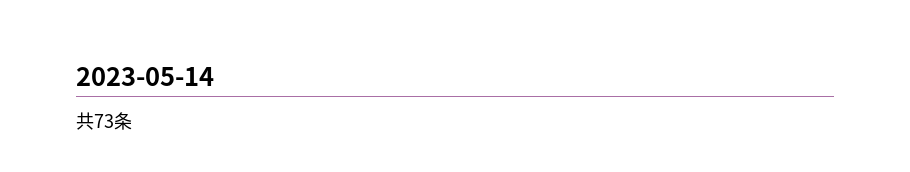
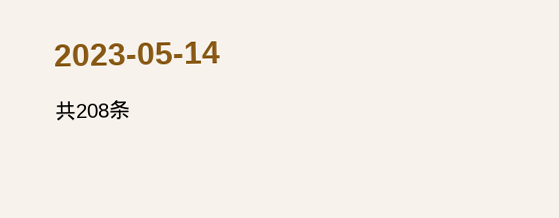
- 共73条
+ 共208条

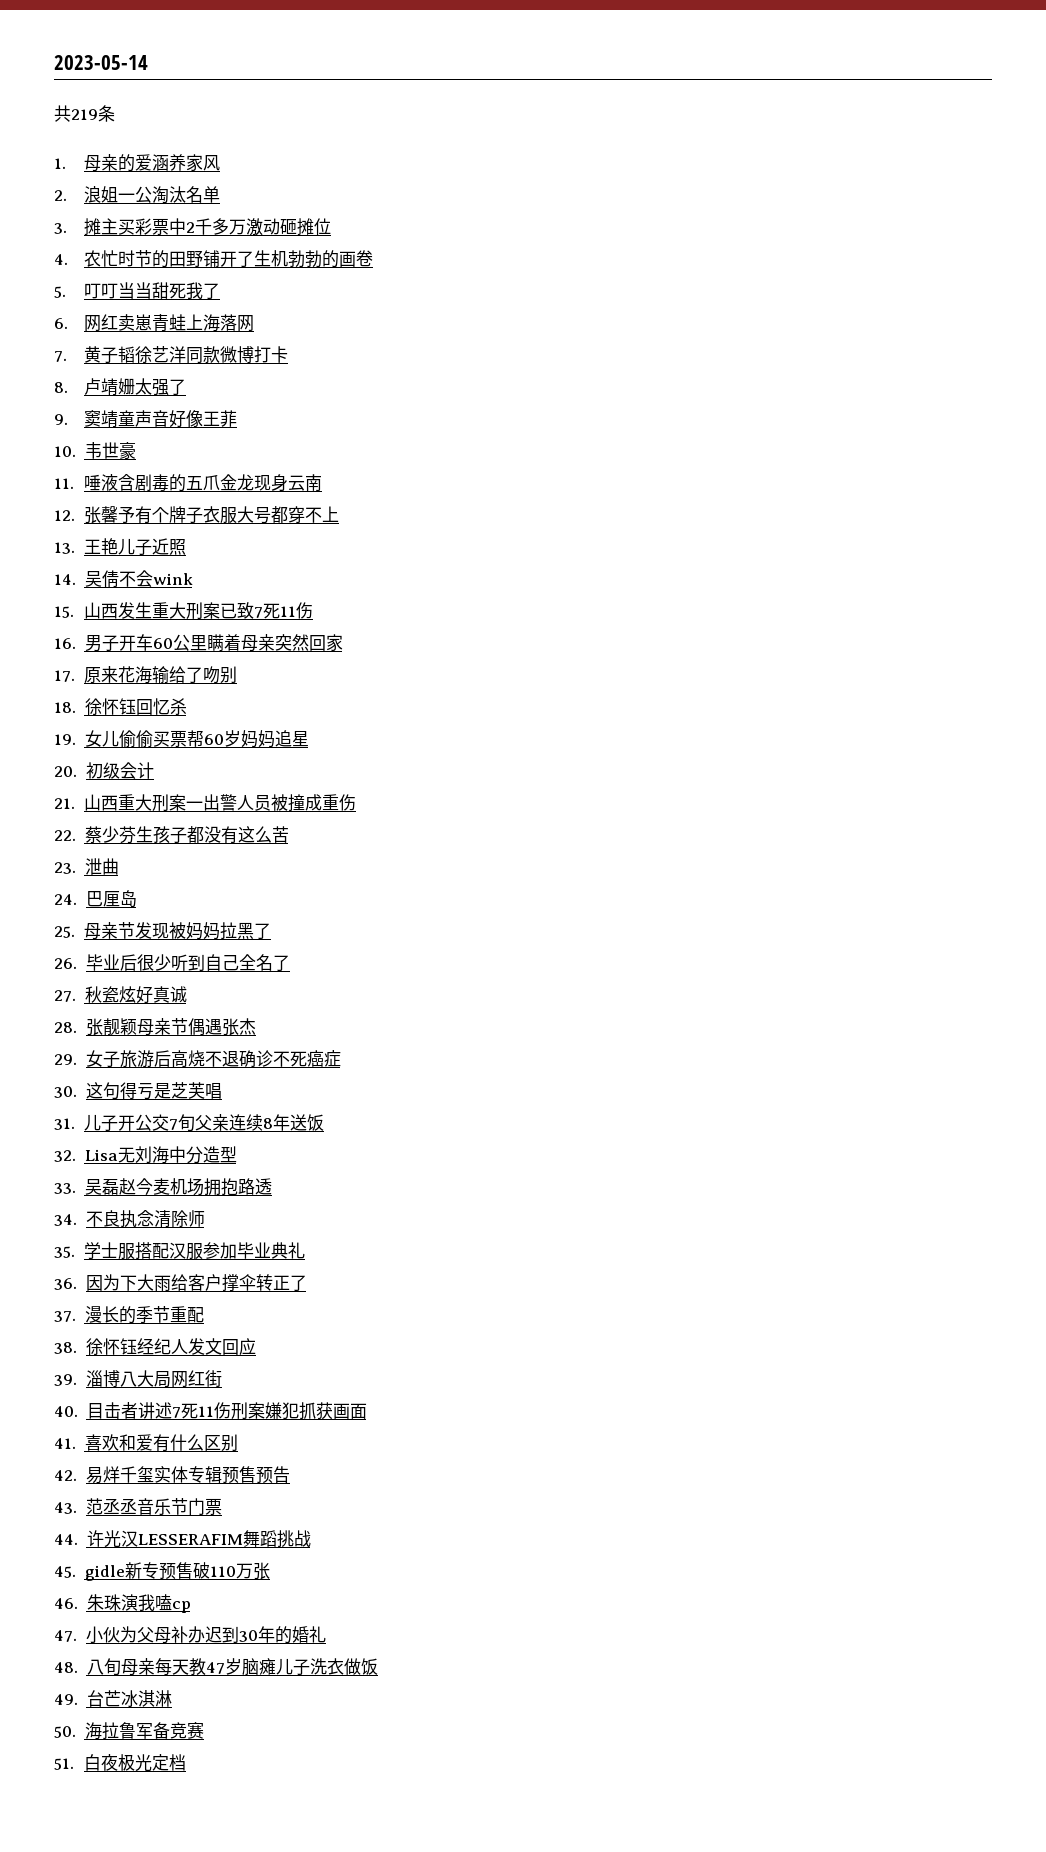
- 共208条
+ 共219条
+ 1.母亲的爱涵养家风
+ 2.浪姐一公淘汰名单
+ 3.摊主买彩票中2千多万激动砸摊位
+ 4.农忙时节的田野铺开了生机勃勃的画卷
+ 5.叮叮当当甜死我了
+ 6.网红卖崽青蛙上海落网
+ 7.黄子韬徐艺洋同款微博打卡
+ 8.卢靖姗太强了
+ 9.窦靖童声音好像王菲
+ 10.韦世豪
+ 11.唾液含剧毒的五爪金龙现身云南
+ 12.张馨予有个牌子衣服大号都穿不上
+ 13.王艳儿子近照
+ 14.吴倩不会wink
+ 15.山西发生重大刑案已致7死11伤
+ 16.男子开车60公里瞒着母亲突然回家
+ 17.原来花海输给了吻别
+ 18.徐怀钰回忆杀
+ 19.女儿偷偷买票帮60岁妈妈追星
+ 20.初级会计
+ 21.山西重大刑案一出警人员被撞成重伤
+ 22.蔡少芬生孩子都没有这么苦
+ 23.泄曲
+ 24.巴厘岛
+ 25.母亲节发现被妈妈拉黑了
+ 26.毕业后很少听到自己全名了
+ 27.秋瓷炫好真诚
+ 28.张靓颖母亲节偶遇张杰
+ 29.女子旅游后高烧不退确诊不死癌症
+ 30.这句得亏是芝芙唱
+ 31.儿子开公交7旬父亲连续8年送饭
+ 32. Lisa无刘海中分造型
+ 33.吴磊赵今麦机场拥抱路透
+ 34.不良执念清除师
+ 35.学士服搭配汉服参加毕业典礼
+ 36.因为下大雨给客户撑伞转正了
+ 37.漫长的季节重配
+ 38.徐怀钰经纪人发文回应
+ 39.淄博八大局网红街
+ 40.目击者讲述7死11伤刑案嫌犯抓获画面
+ 41.喜欢和爱有什么区别
+ 42.易烊千玺实体专辑预售预告
+ 43.范丞丞音乐节门票
+ 44.许光汉LESSERAFIM舞蹈挑战
+ 45. gidle新专预售破110万张
+ 46.朱珠演我嗑cp
+ 47.小伙为父母补办迟到30年的婚礼
+ 48.八旬母亲每天教47岁脑瘫儿子洗衣做饭
+ 49.台芒冰淇淋
+ 50.海拉鲁军备竞赛
+ 51.白夜极光定档

